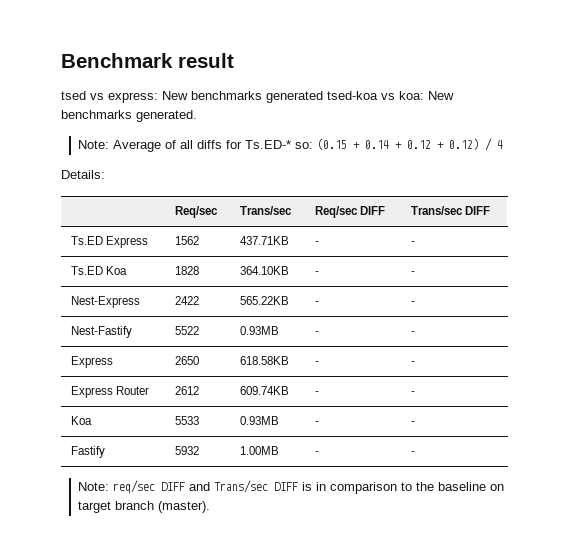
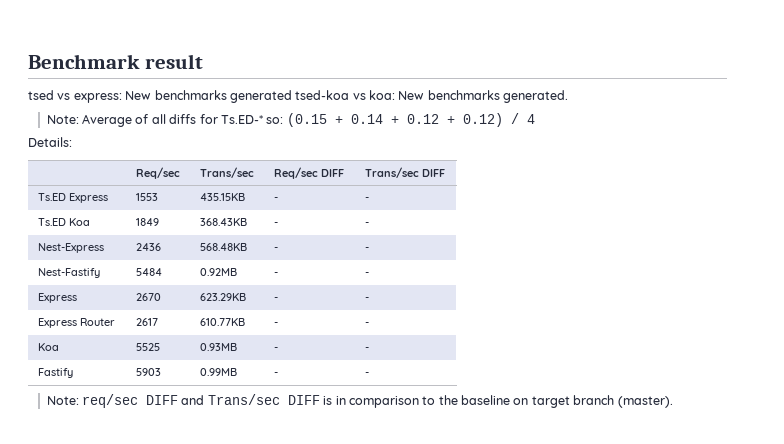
- Ts.ED Express | 1562 | 437.71KB | - | -
+ Ts.ED Express | 1553 | 435.15KB | - | -
- Ts.ED Koa | 1828 | 364.10KB | - | -
+ Ts.ED Koa | 1849 | 368.43KB | - | -
- Nest-Express | 2422 | 565.22KB | - | -
+ Nest-Express | 2436 | 568.48KB | - | -
- Nest-Fastify | 5522 | 0.93MB | - | -
+ Nest-Fastify | 5484 | 0.92MB | - | -
- Express | 2650 | 618.58KB | - | -
+ Express | 2670 | 623.29KB | - | -
- Express Router | 2612 | 609.74KB | - | -
+ Express Router | 2617 | 610.77KB | - | -
- Koa | 5533 | 0.93MB | - | -
+ Koa | 5525 | 0.93MB | - | -
- Fastify | 5932 | 1.00MB | - | -
+ Fastify | 5903 | 0.99MB | - | -

